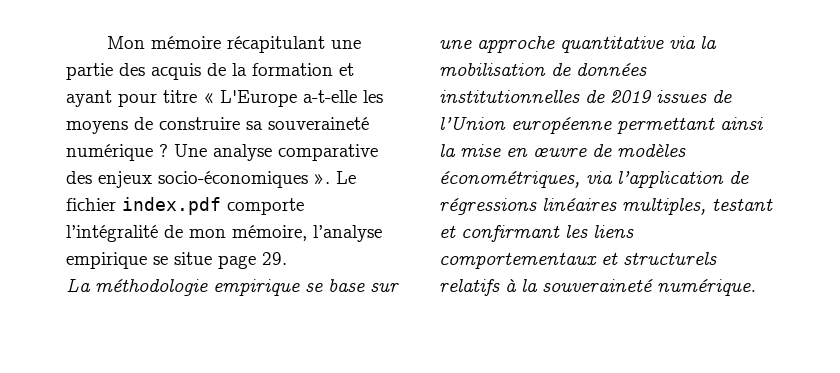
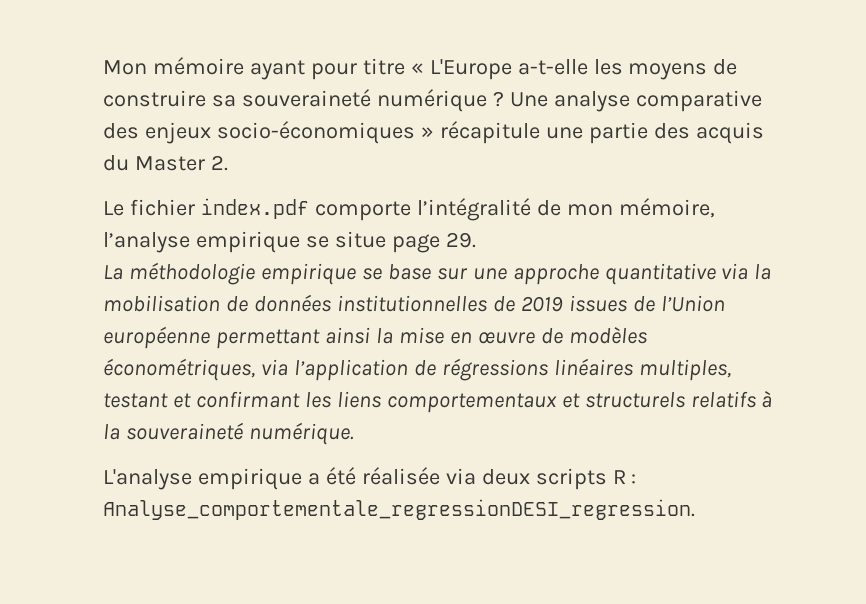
- Mon mémoire récapitulant une partie des acquis de la formation et ayant pour titre « L'Europe a-t-elle les moyens de construire sa souveraineté numérique ?
+ Mon mémoire ayant pour titre « L'Europe a-t-elle les moyens de construire sa souveraineté numérique ?
- Une analyse comparative des enjeux socio-économiques ». Le fichier index.pdf comporte l’intégralité de mon mémoire, l’analyse empirique se situe page 29.
+ Une analyse comparative des enjeux socio-économiques » récapitule une partie des acquis du Master 2.
+ Le fichier index.pdf comporte l’intégralité de mon mémoire, l’analyse empirique se situe page 29.
+ L'analyse empirique a été réalisée via deux scripts R : Analyse_comportementale_regressionDESI_regression.

